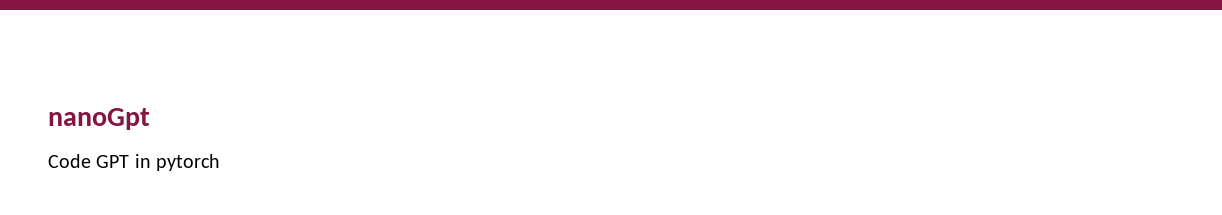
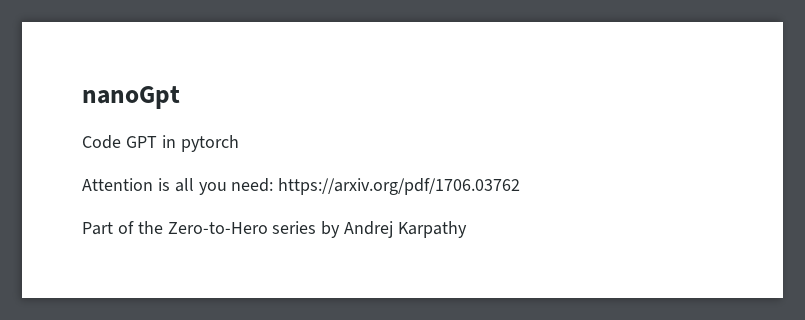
+ Attention is all you need: https://arxiv.org/pdf/1706.03762
+ Part of the Zero-to-Hero series by Andrej Karpathy

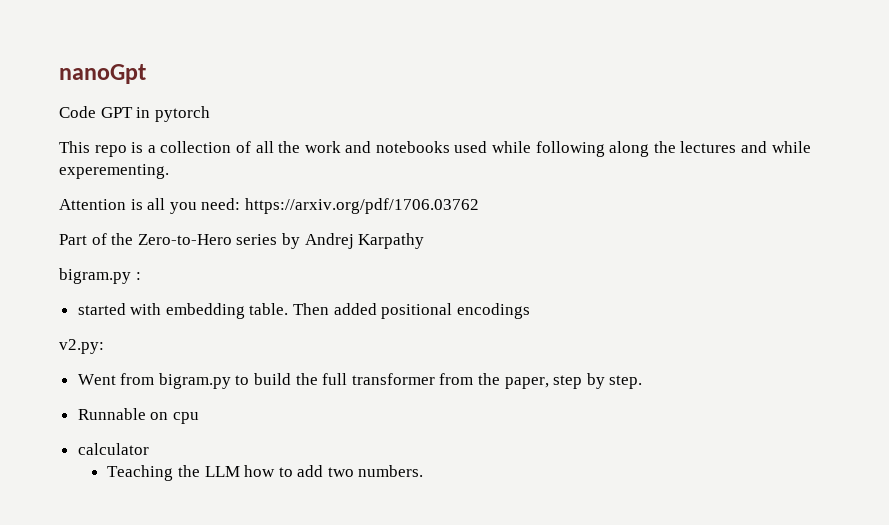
+ This repo is a collection of all the work and notebooks used while following along the lectures and while experementing.
+ bigram.py :
+ started with embedding table. Then added positional encodings
+ v2.py:
+ Went from bigram.py to build the full transformer from the paper, step by step.
+ Runnable on cpu
+ calculator
+ Teaching the LLM how to add two numbers.

